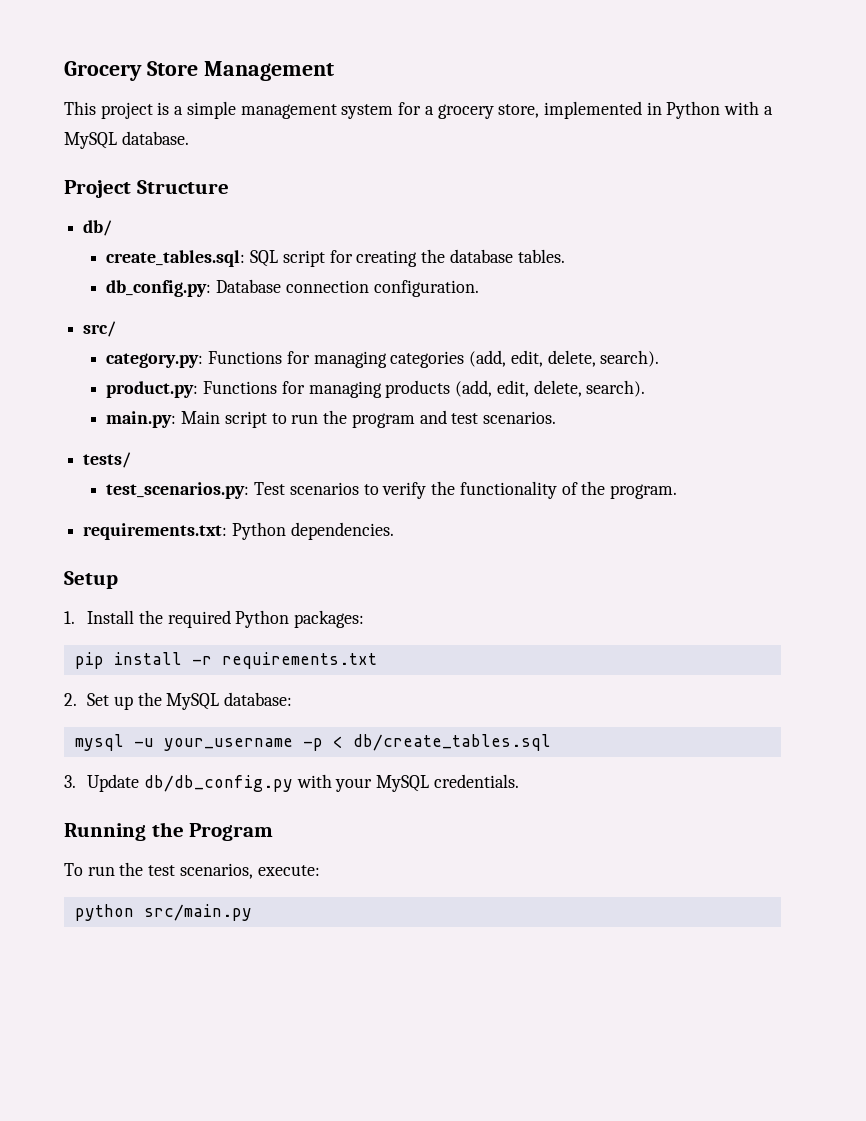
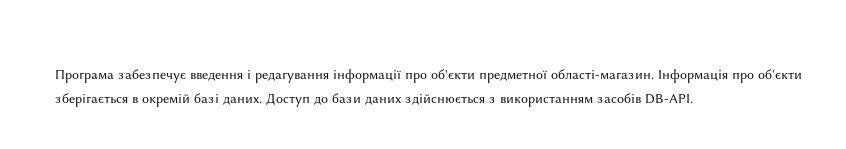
- Grocery Store Management
- This project is a simple management system for a grocery store, implemented in Python with a MySQL database.
- Project Structure
- db/
- create_tables.sql: SQL script for creating the database tables.
- db_config.py: Database connection configuration.
- src/
- category.py: Functions for managing categories (add, edit, delete, search).
- product.py: Functions for managing products (add, edit, delete, search).
- main.py: Main script to run the program and test scenarios.
- tests/
- test_scenarios.py: Test scenarios to verify the functionality of the program.
- requirements.txt: Python dependencies.
- Setup
- 1. Install the required Python packages:
- pip install -r requirements.txt
- 2. Set up the MySQL database:
- mysql -u your_username -p < db/create_tables.sql
- 3. Update db/db_config.py with your MySQL credentials.
- Running the Program
- To run the test scenarios, execute:
- python src/main.py
+ Програма забезпечує введення і редагування інформації про об'єкти предметної області-магазин. Інформація про об'єкти зберігається в окремій базі даних. Доступ до бази даних здійснюється з використанням засобів DB-API.

